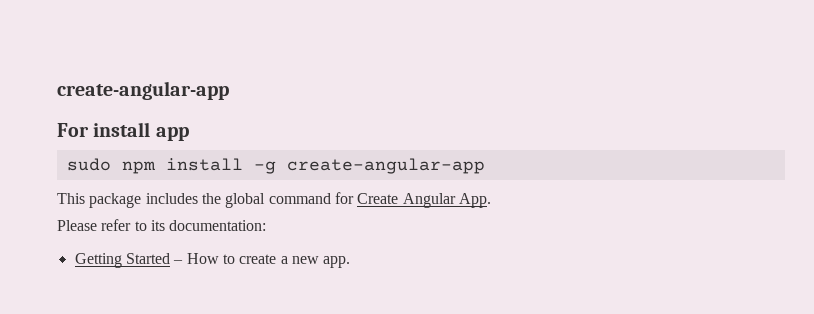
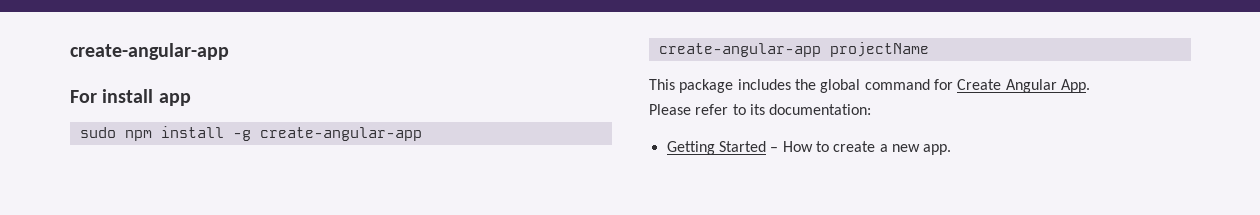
+ create-angular-app projectName

